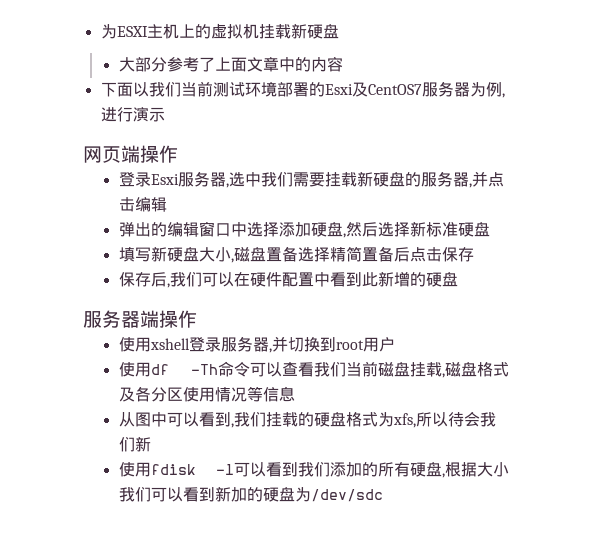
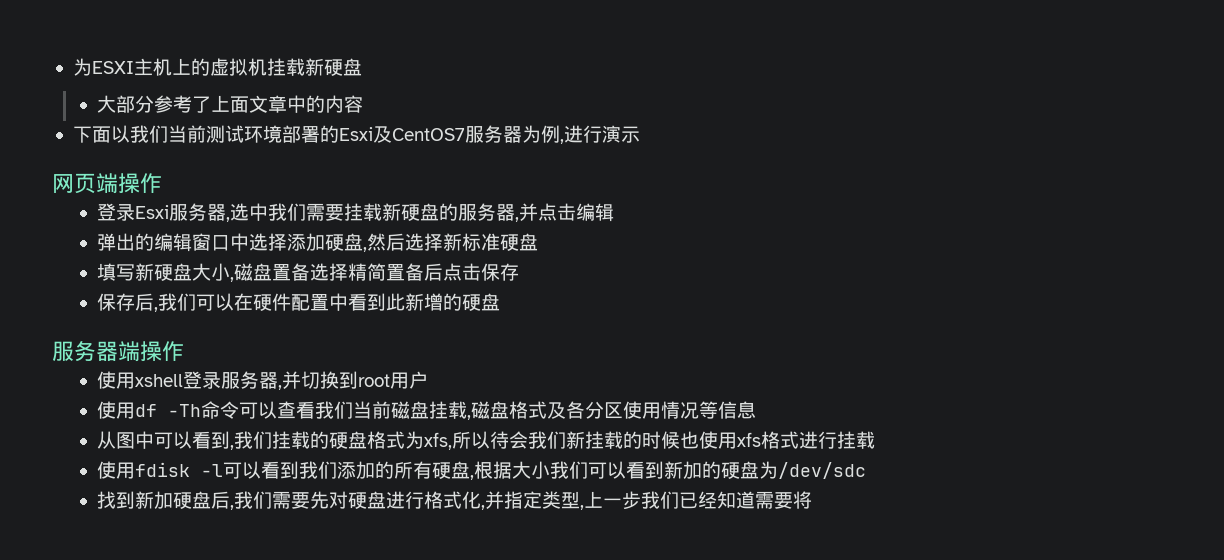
- 从图中可以看到,我们挂载的硬盘格式为xfs,所以待会我们新
+ 从图中可以看到,我们挂载的硬盘格式为xfs,所以待会我们新挂载的时候也使用xfs格式进行挂载
+ 找到新加硬盘后,我们需要先对硬盘进行格式化,并指定类型,上一步我们已经知道需要将

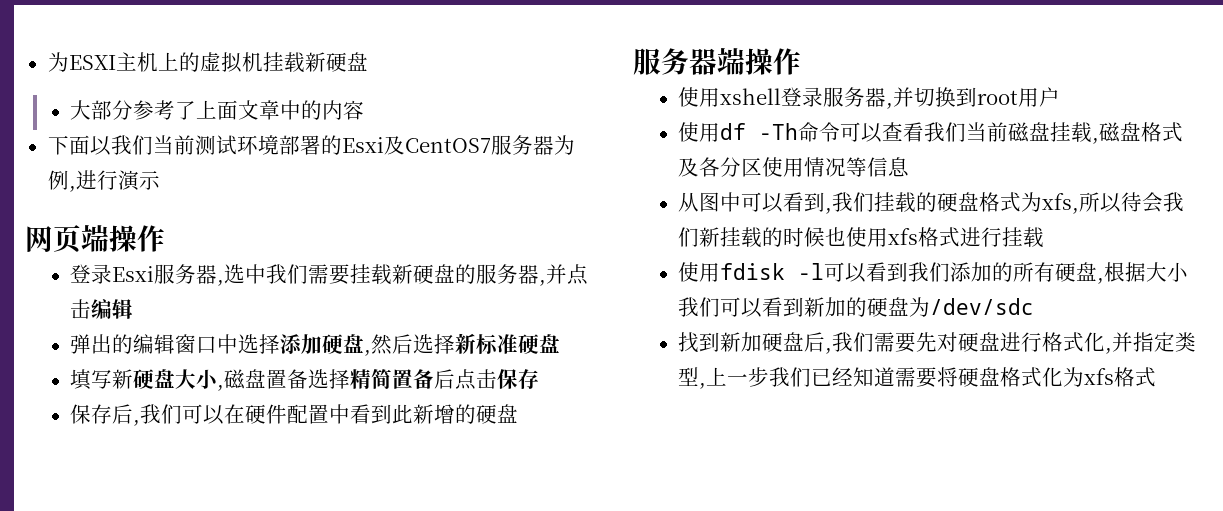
- 找到新加硬盘后,我们需要先对硬盘进行格式化,并指定类型,上一步我们已经知道需要将
+ 找到新加硬盘后,我们需要先对硬盘进行格式化,并指定类型,上一步我们已经知道需要将硬盘格式化为xfs格式

